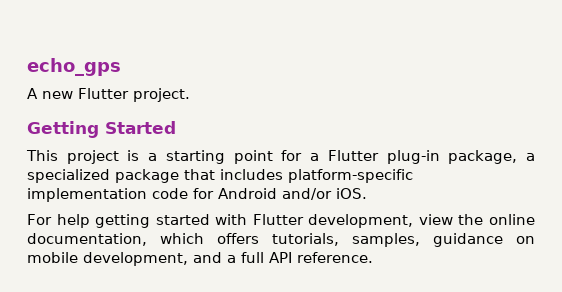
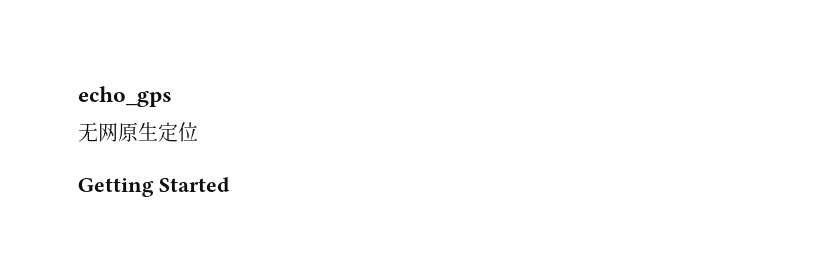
- A new Flutter project.
+ 无网原生定位
  Getting Started
- This project is a starting point for a Flutter plug-in package, a specialized package that includes platform-specific implementation code for Android and/or iOS.
- For help getting started with Flutter development, view the online documentation, which offers tutorials, samples, guidance on mobile development, and a full API reference.

